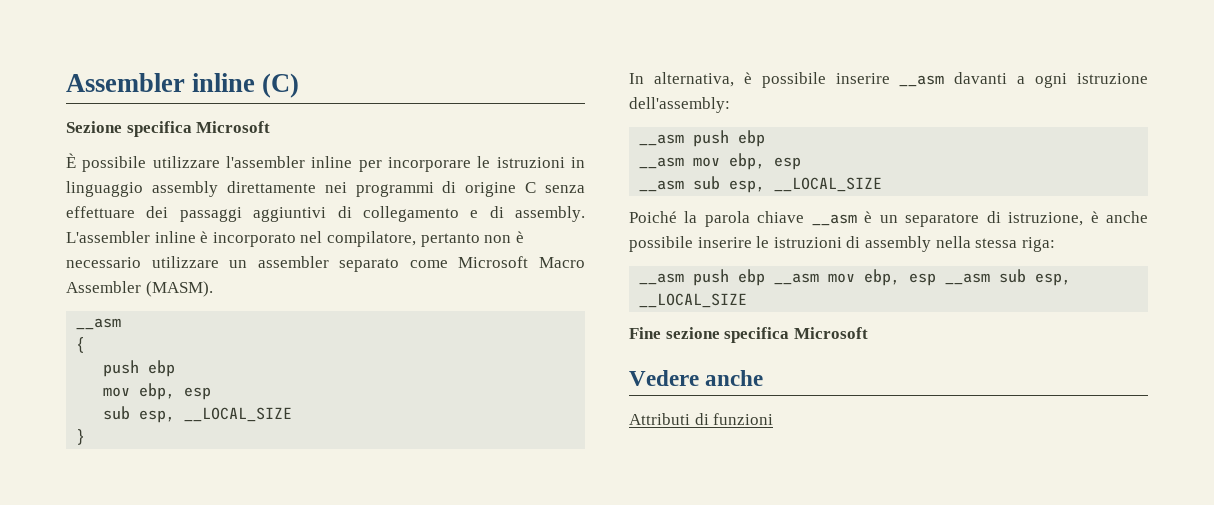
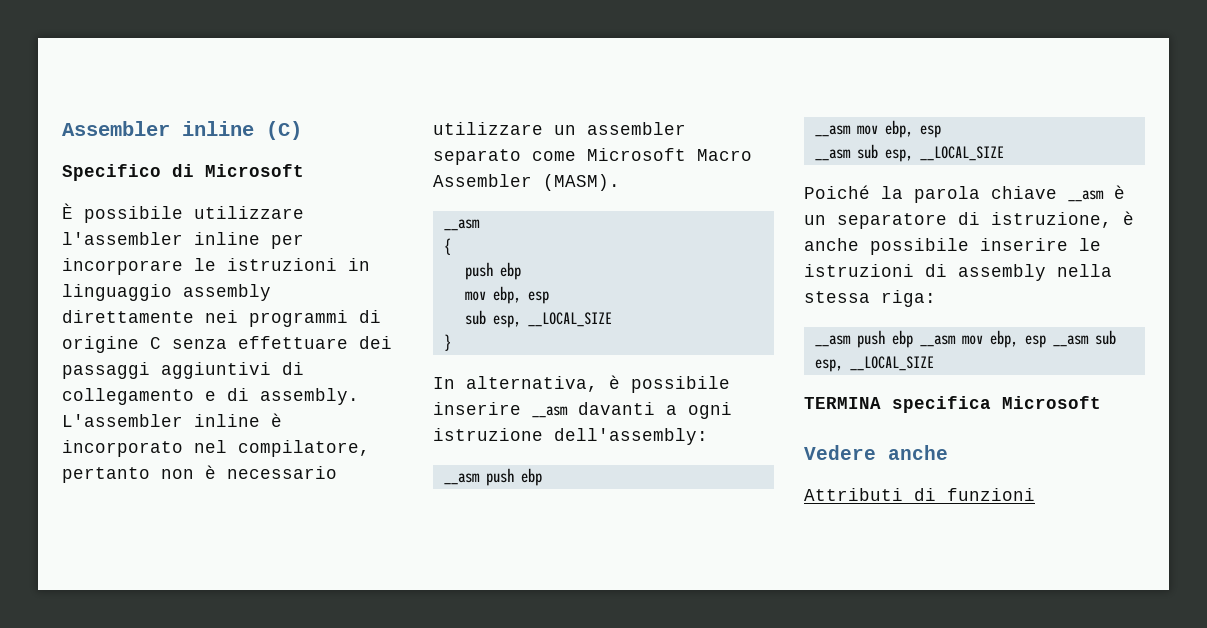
- Sezione specifica Microsoft
+ Specifico di Microsoft
- Fine sezione specifica Microsoft
+ TERMINA specifica Microsoft

